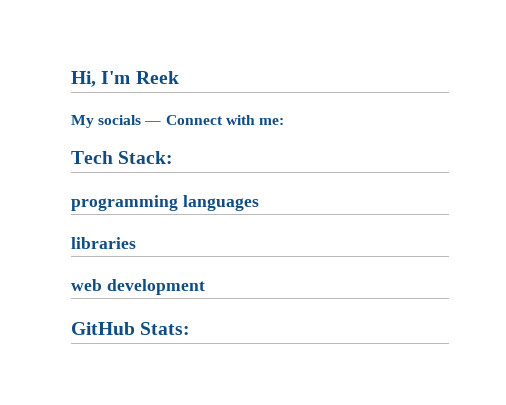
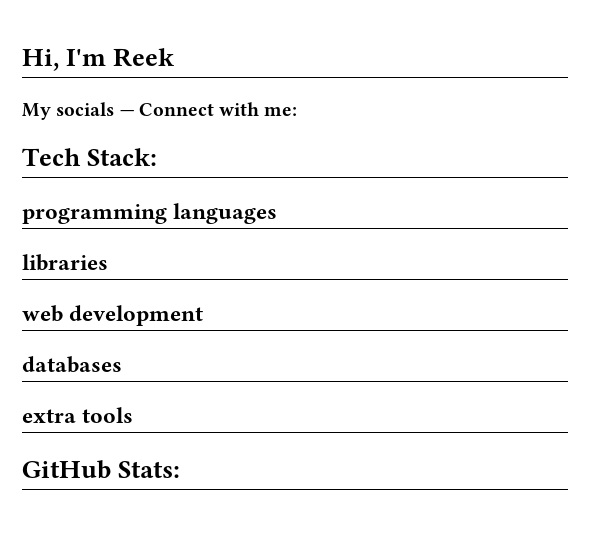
+ databases
+ extra tools

